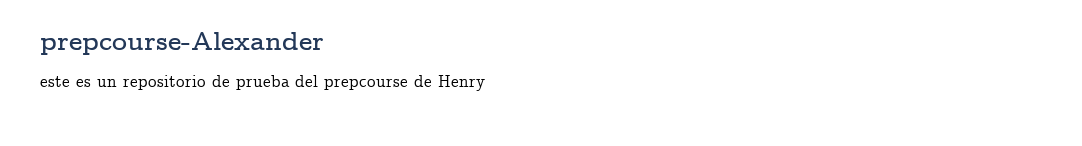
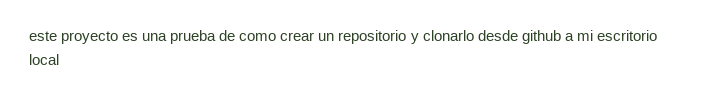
- prepcourse-Alexander
- este es un repositorio de prueba del prepcourse de Henry
+ este proyecto es una prueba de como crear un repositorio y clonarlo desde github a mi escritorio local

